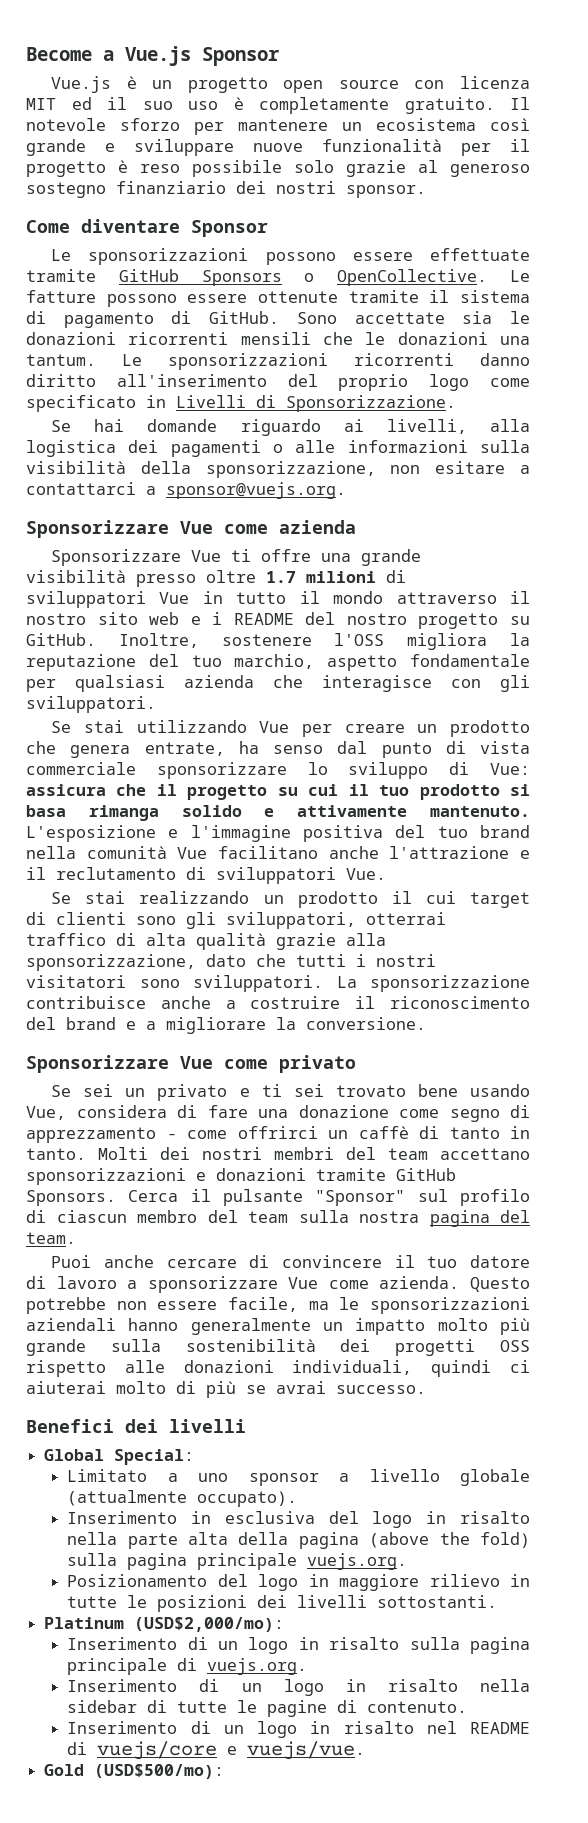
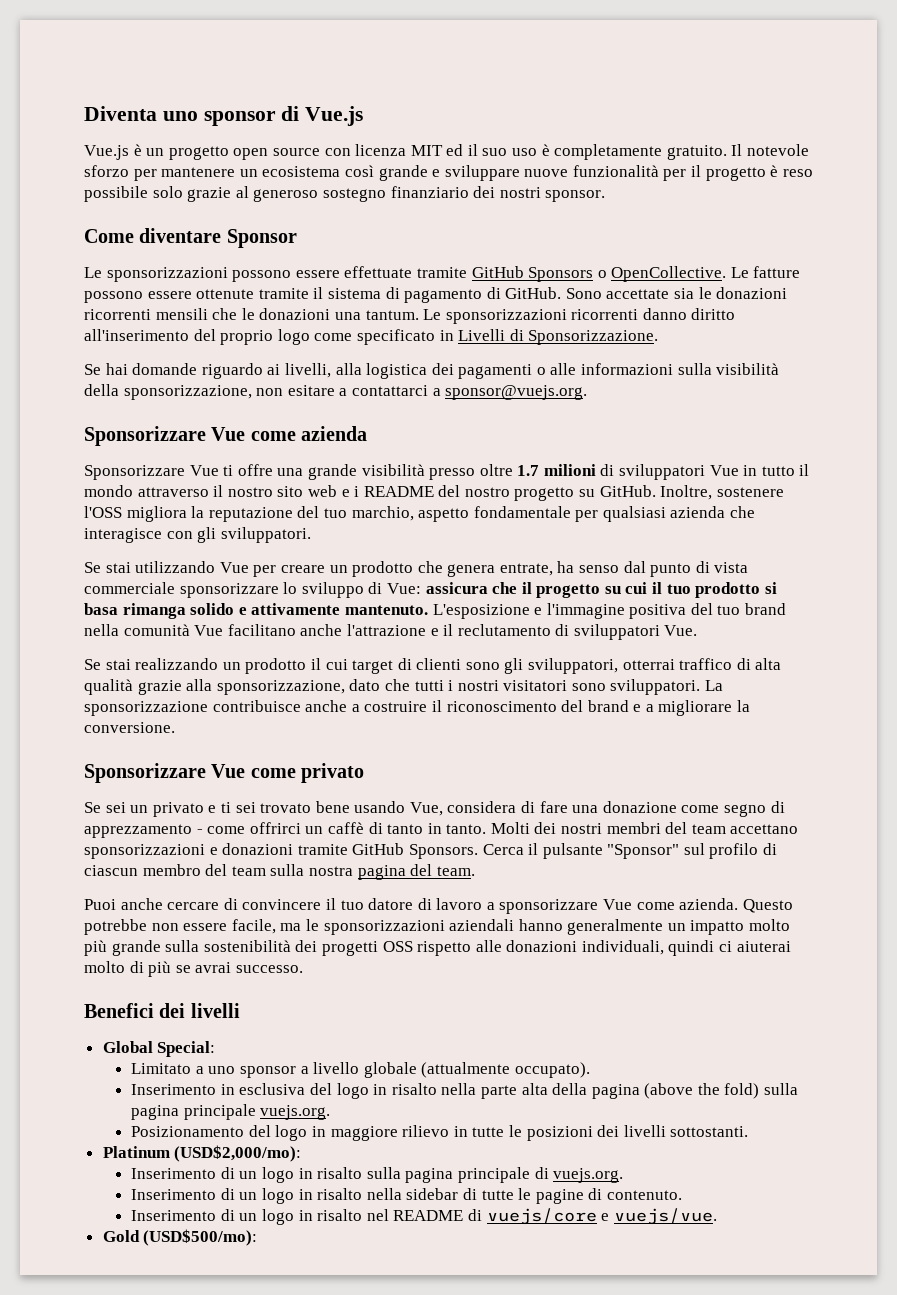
- Become a Vue.js Sponsor
+ Diventa uno sponsor di Vue.js

